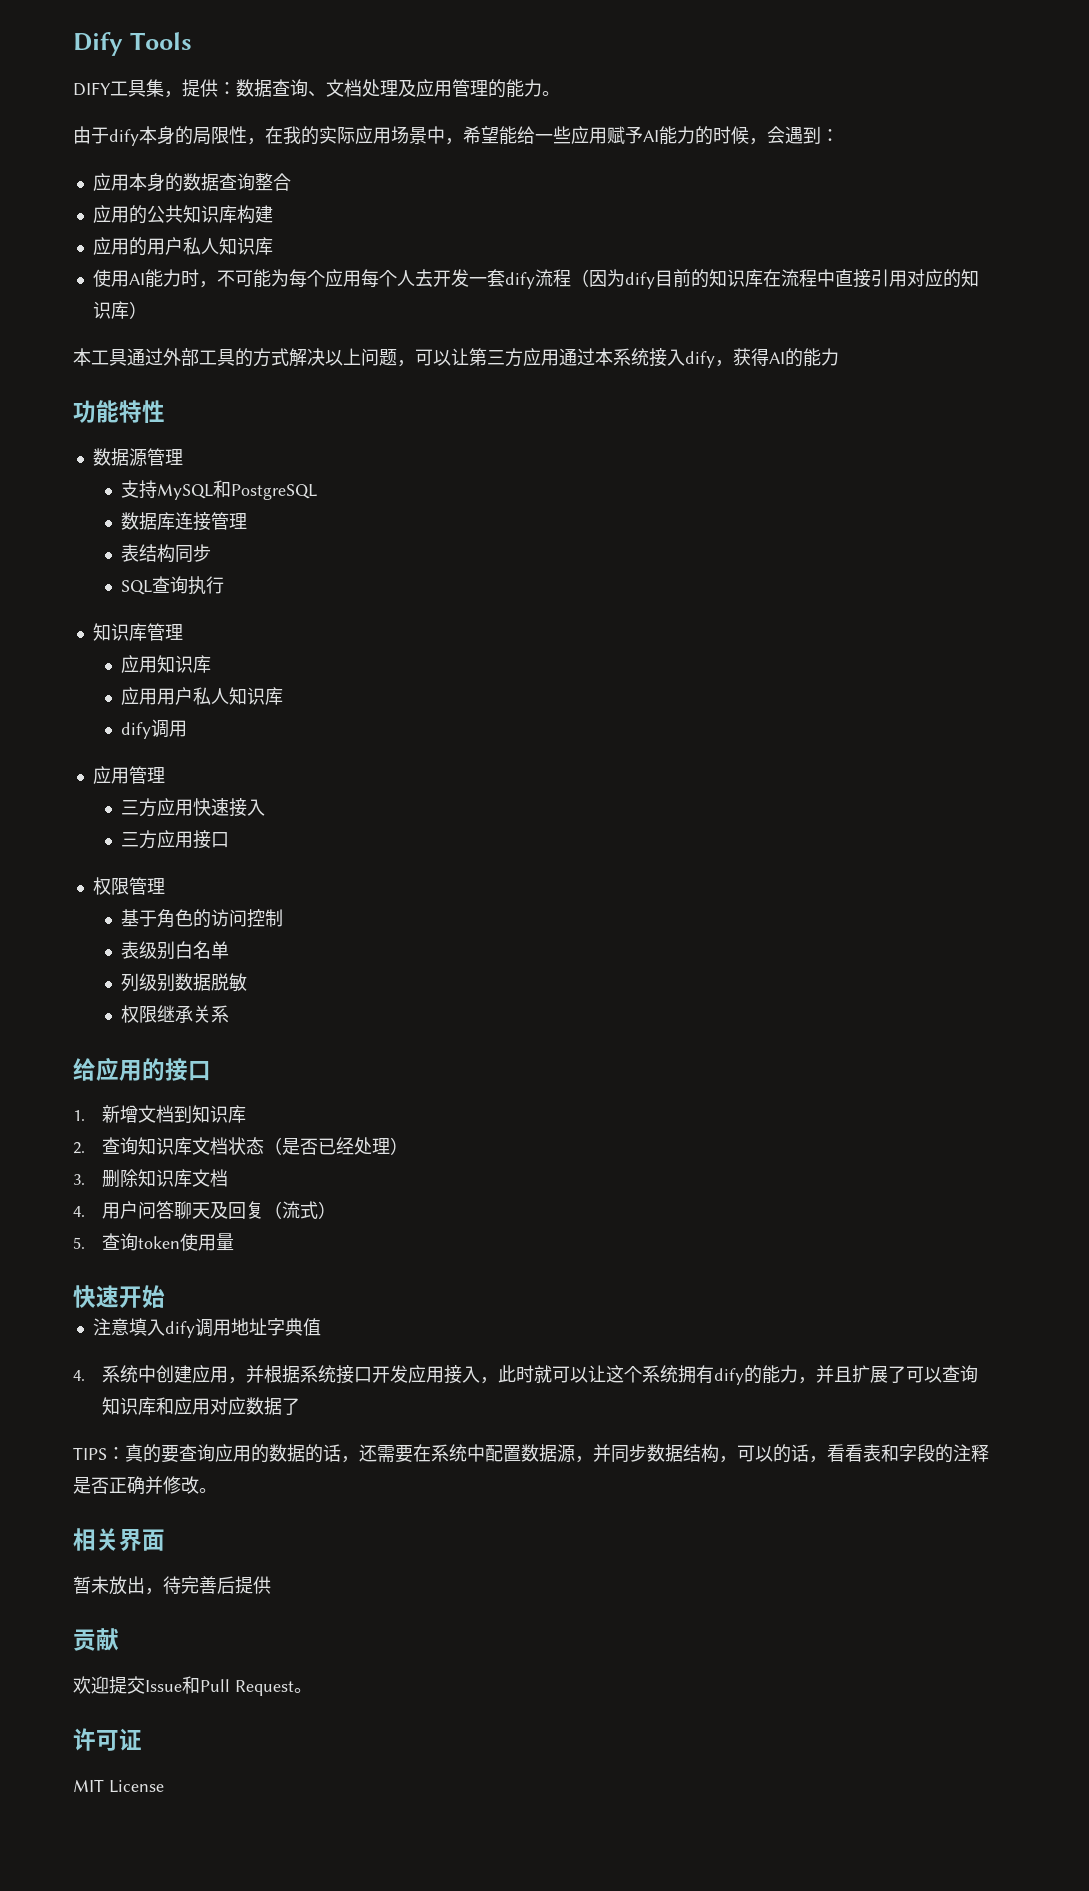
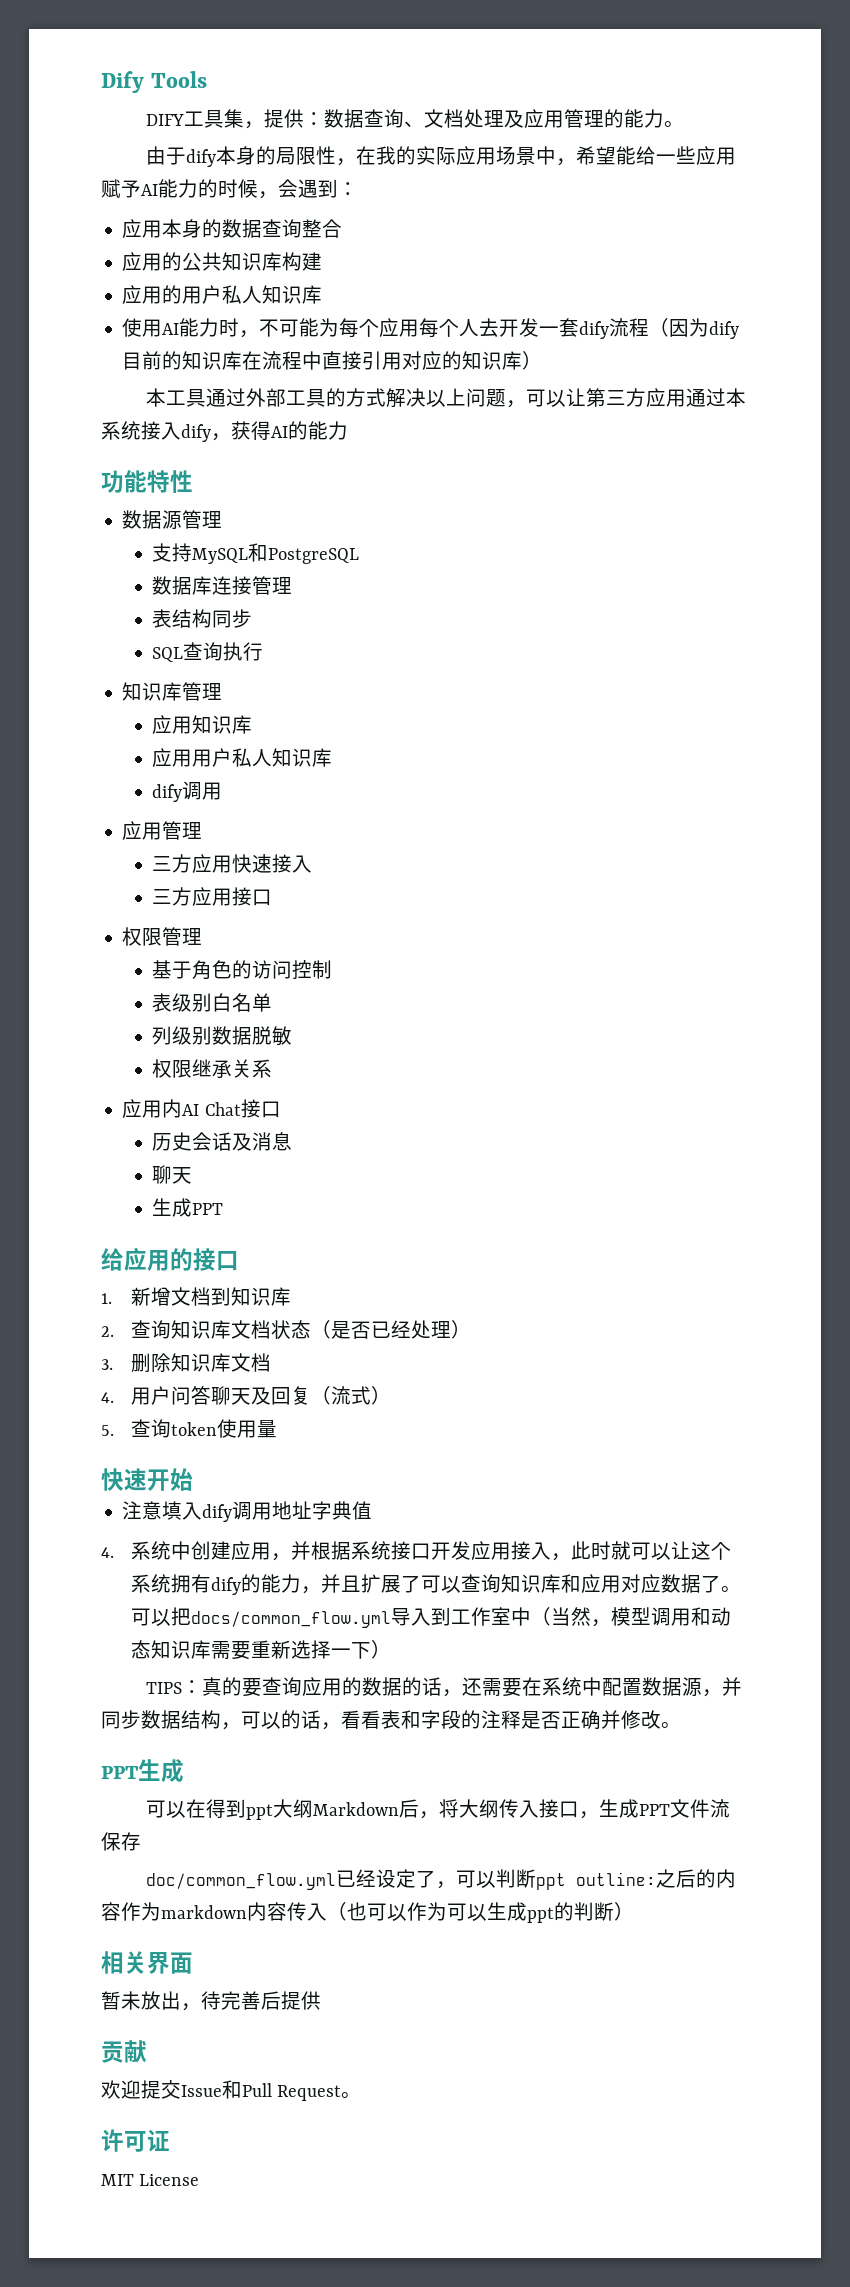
+ 应用内AI Chat接口
+ 历史会话及消息
+ 聊天
+ 生成PPT
- 4.系统中创建应用，并根据系统接口开发应用接入，此时就可以让这个系统拥有dify的能力，并且扩展了可以查询知识库和应用对应数据了
+ 4.系统中创建应用，并根据系统接口开发应用接入，此时就可以让这个系统拥有dify的能力，并且扩展了可以查询知识库和应用对应数据了。可以把docs/common_flow.yml导入到工作室中（当然，模型调用和动态知识库需要重新选择一下）
+ PPT生成
+ 可以在得到ppt大纲Markdown后，将大纲传入接口，生成PPT文件流保存
+ doc/common_flow.yml已经设定了，可以判断ppt outline:之后的内容作为markdown内容传入（也可以作为可以生成ppt的判断）

